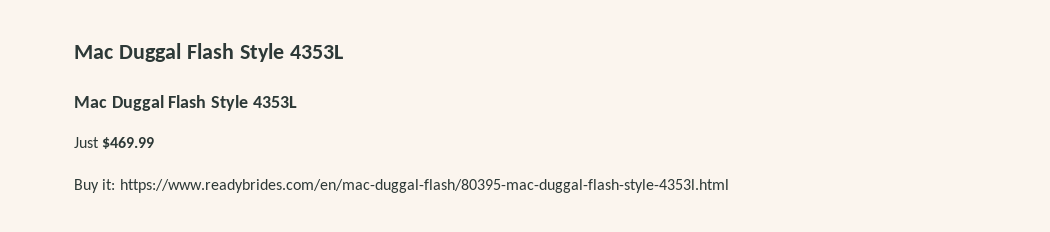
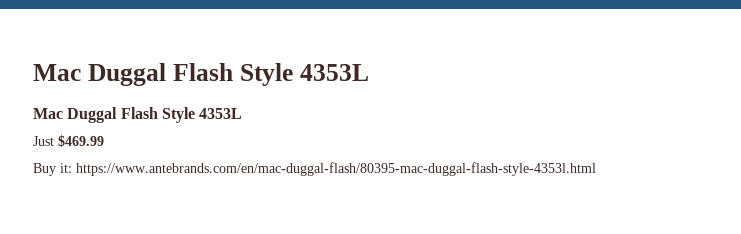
- Buy it: https://www.readybrides.com/en/mac-duggal-flash/80395-mac-duggal-flash-style-4353l.html
+ Buy it: https://www.antebrands.com/en/mac-duggal-flash/80395-mac-duggal-flash-style-4353l.html

